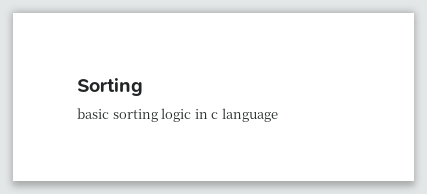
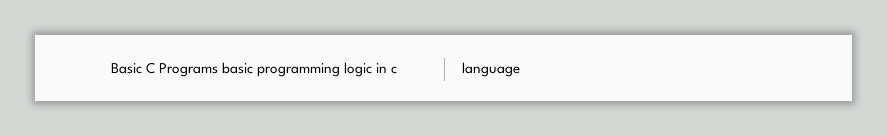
- Sorting
- basic sorting logic in c language
+ Basic C Programs basic programming logic in c language

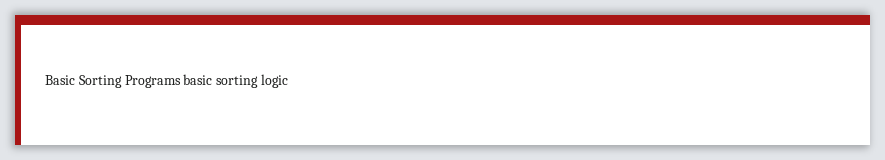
- Basic C Programs basic programming logic in c language
+ Basic Sorting Programs basic sorting logic

